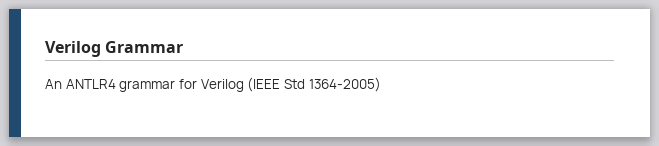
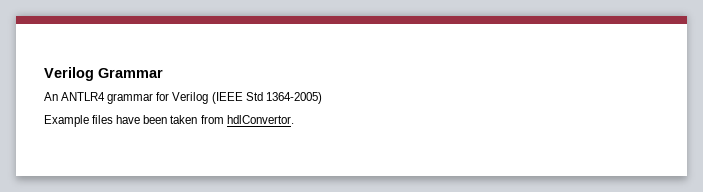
+ Example files have been taken from hdlConvertor.

